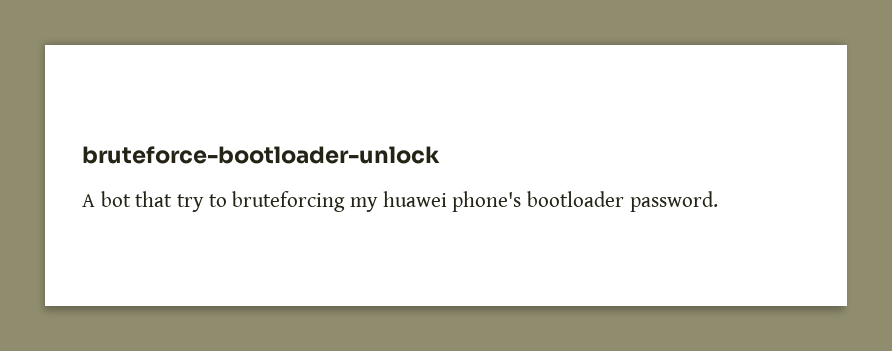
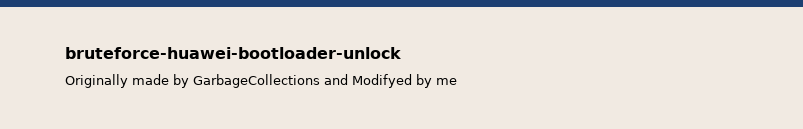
- bruteforce-bootloader-unlock
- A bot that try to bruteforcing my huawei phone's bootloader password.
+ bruteforce-huawei-bootloader-unlock
+ Originally made by GarbageCollections and Modifyed by me

